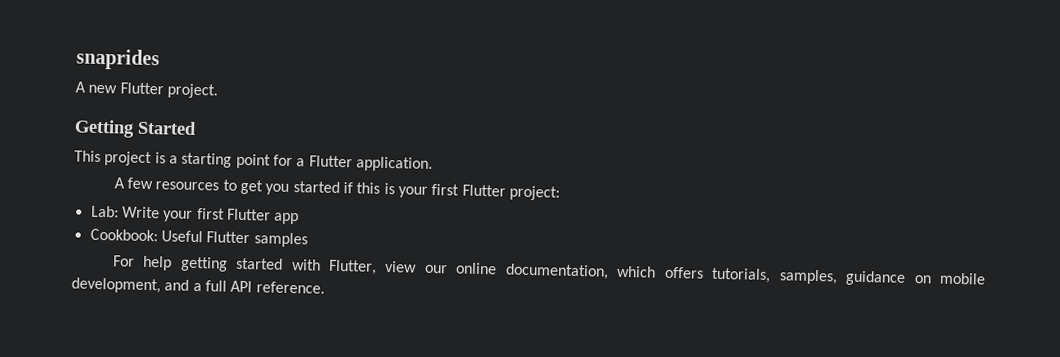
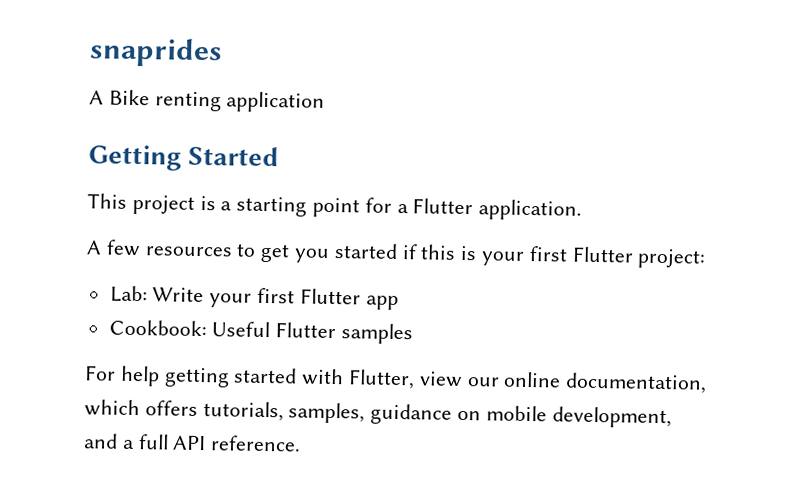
- A new Flutter project.
+ A Bike renting application

